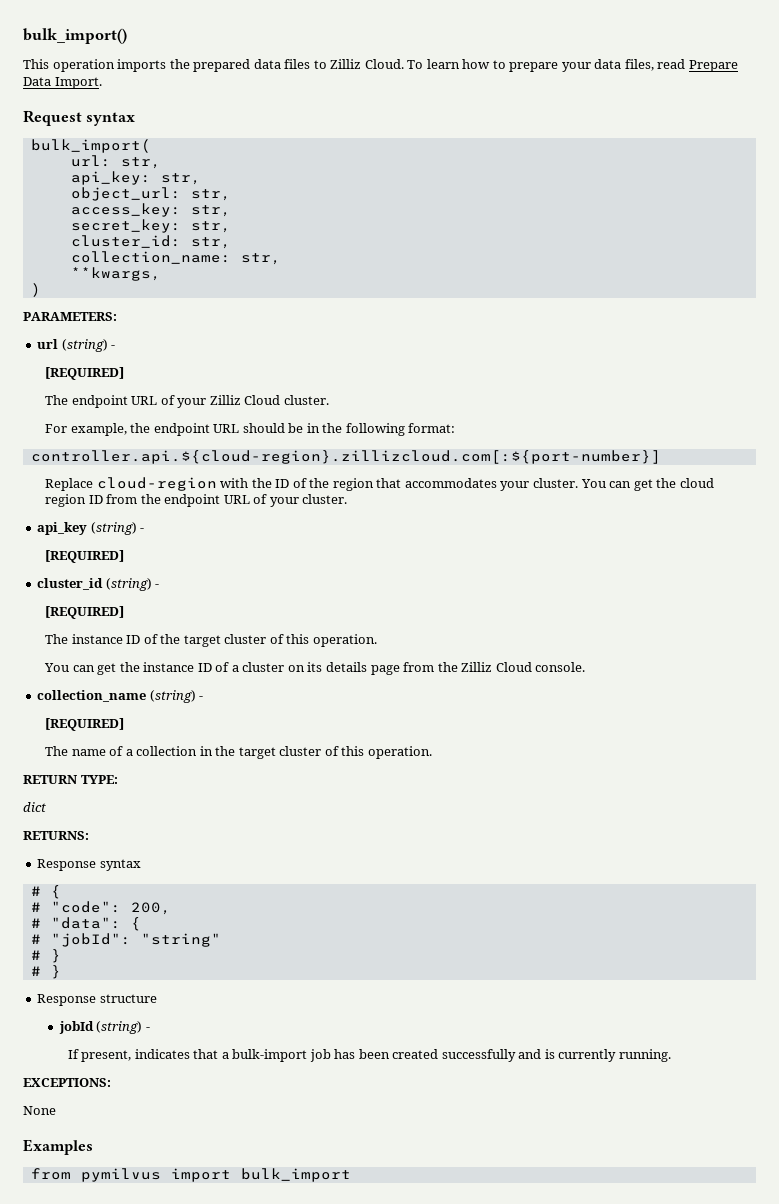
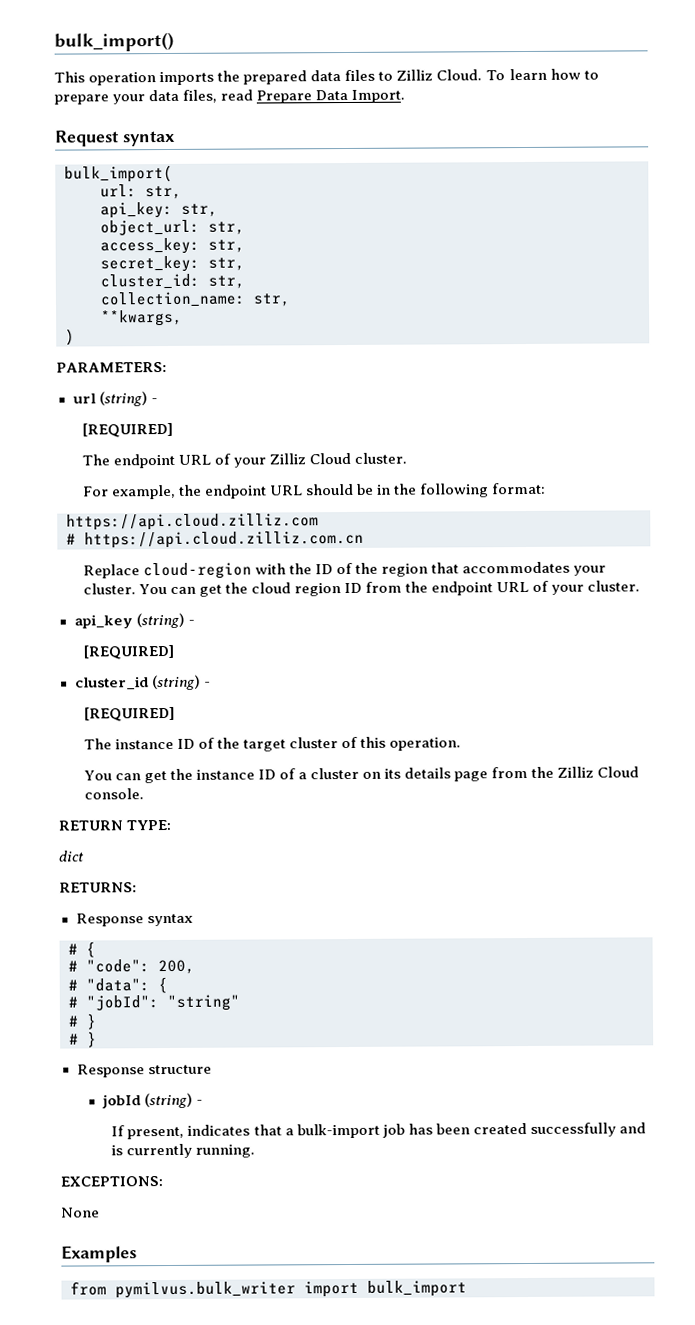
- controller.api.${cloud-region}.zillizcloud.com[:${port-number}]
+ https://api.cloud.zilliz.com
+ # https://api.cloud.zilliz.com.cn
- collection_name (string) -
- [REQUIRED]
- The name of a collection in the target cluster of this operation.
- from pymilvus import bulk_import
+ from pymilvus.bulk_writer import bulk_import

